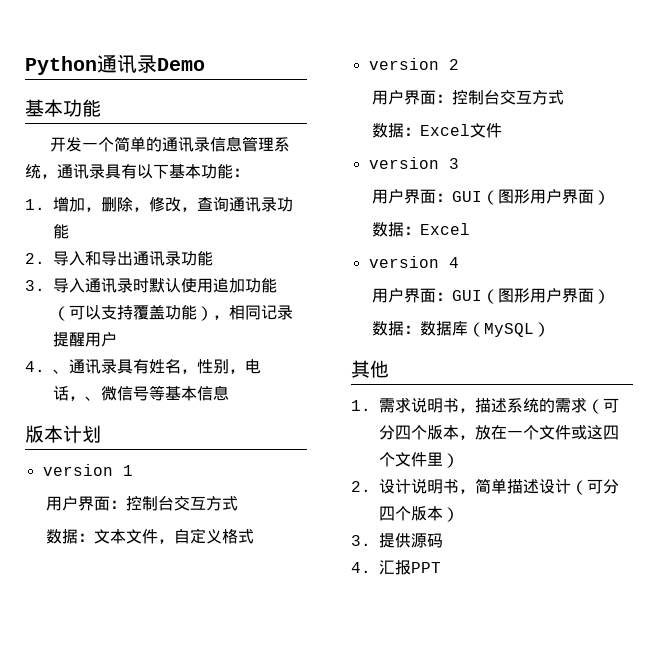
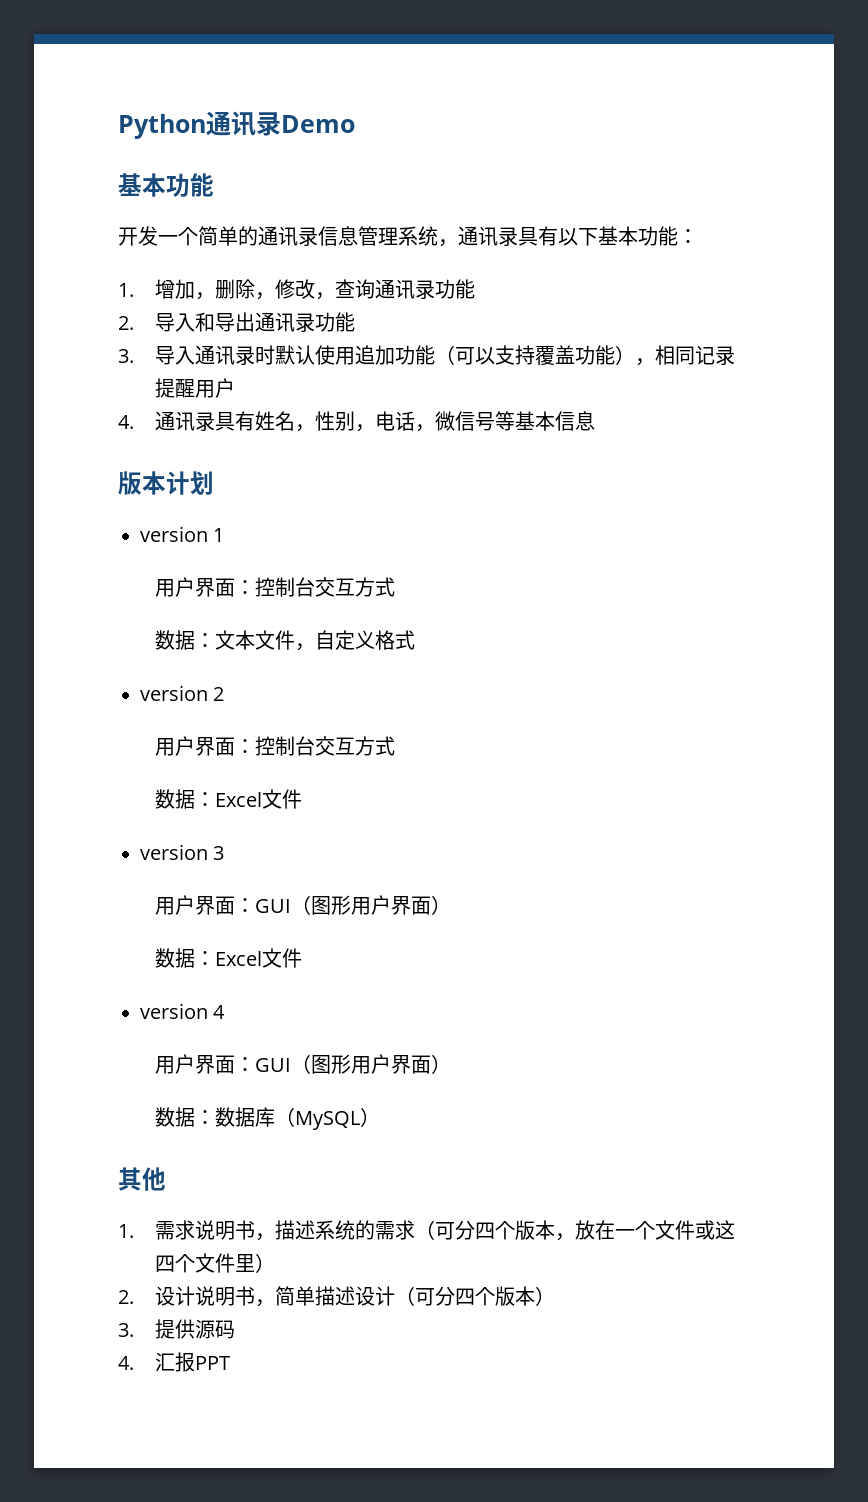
- 4.、通讯录具有姓名，性别，电话，、微信号等基本信息
+ 4.通讯录具有姓名，性别，电话，微信号等基本信息
  version 3
  用户界面：GUI（图形用户界面）
- 数据：Excel
+ 数据：Excel文件

